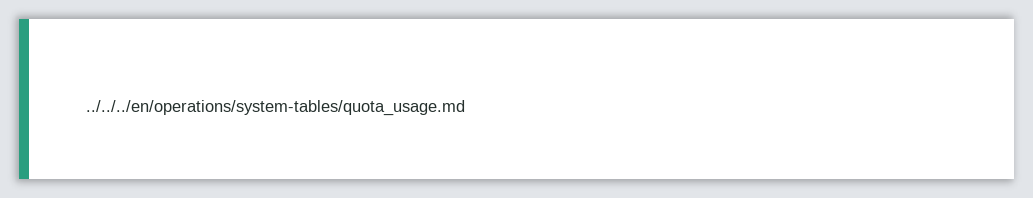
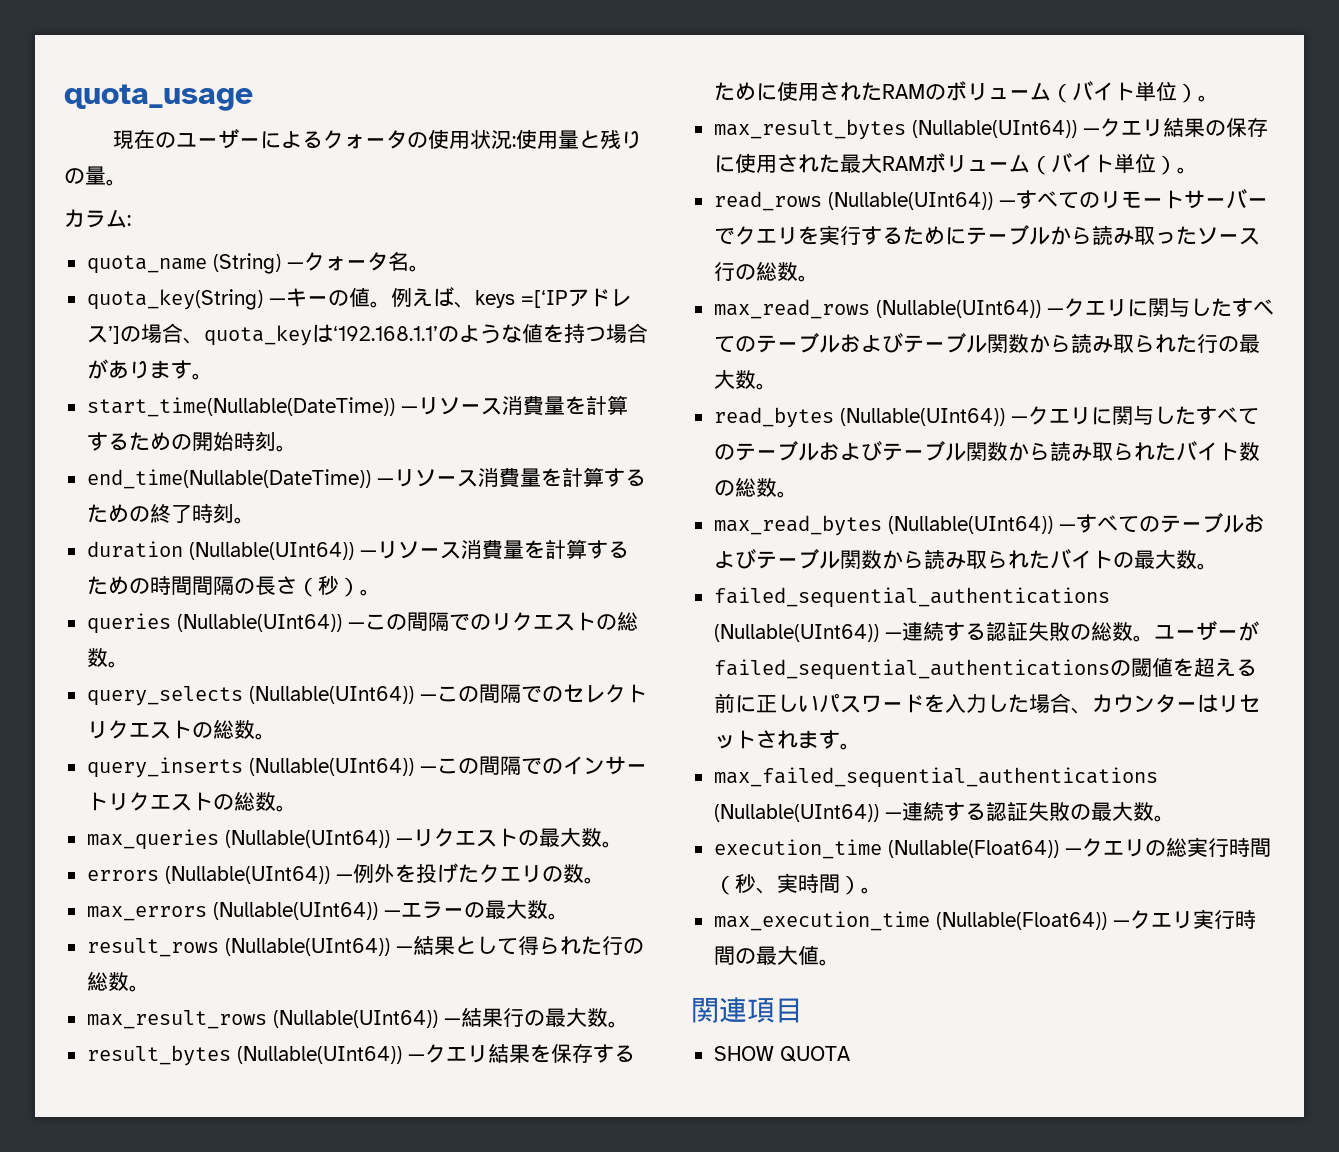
- ../../../en/operations/system-tables/quota_usage.md
+ quota_usage
+ 現在のユーザーによるクォータの使用状況:使用量と残りの量。
+ カラム:
+ quota_name (String) —クォータ名。
+ quota_key(String) —キーの値。例えば、keys =[‘IPアドレス’]の場合、quota_keyは‘192.168.1.1’のような値を持つ場合があります。
+ start_time(Nullable(DateTime)) —リソース消費量を計算するための開始時刻。
+ end_time(Nullable(DateTime)) —リソース消費量を計算するための終了時刻。
+ duration (Nullable(UInt64)) —リソース消費量を計算するための時間間隔の長さ（秒）。
+ queries (Nullable(UInt64)) —この間隔でのリクエストの総数。
+ query_selects (Nullable(UInt64)) —この間隔でのセレクトリクエストの総数。
+ query_inserts (Nullable(UInt64)) —この間隔でのインサートリクエストの総数。
+ max_queries (Nullable(UInt64)) —リクエストの最大数。
+ errors (Nullable(UInt64)) —例外を投げたクエリの数。
+ max_errors (Nullable(UInt64)) —エラーの最大数。
+ result_rows (Nullable(UInt64)) —結果として得られた行の総数。
+ max_result_rows (Nullable(UInt64)) —結果行の最大数。
+ result_bytes (Nullable(UInt64)) —クエリ結果を保存するために使用されたRAMのボリューム（バイト単位）。
+ max_result_bytes (Nullable(UInt64)) —クエリ結果の保存に使用された最大RAMボリューム（バイト単位）。
+ read_rows (Nullable(UInt64)) —すべてのリモートサーバーでクエリを実行するためにテーブルから読み取ったソース行の総数。
+ max_read_rows (Nullable(UInt64)) —クエリに関与したすべてのテーブルおよびテーブル関数から読み取られた行の最大数。
+ read_bytes (Nullable(UInt64)) —クエリに関与したすべてのテーブルおよびテーブル関数から読み取られたバイト数の総数。
+ max_read_bytes (Nullable(UInt64)) —すべてのテーブルおよびテーブル関数から読み取られたバイトの最大数。
+ failed_sequential_authentications (Nullable(UInt64)) —連続する認証失敗の総数。ユーザーがfailed_sequential_authenticationsの閾値を超える前に正しいパスワードを入力した場合、カウンターはリセットされます。
+ max_failed_sequential_authentications (Nullable(UInt64)) —連続する認証失敗の最大数。
+ execution_time (Nullable(Float64)) —クエリの総実行時間（秒、実時間）。
+ max_execution_time (Nullable(Float64)) —クエリ実行時間の最大値。
+ 関連項目
+ SHOW QUOTA

